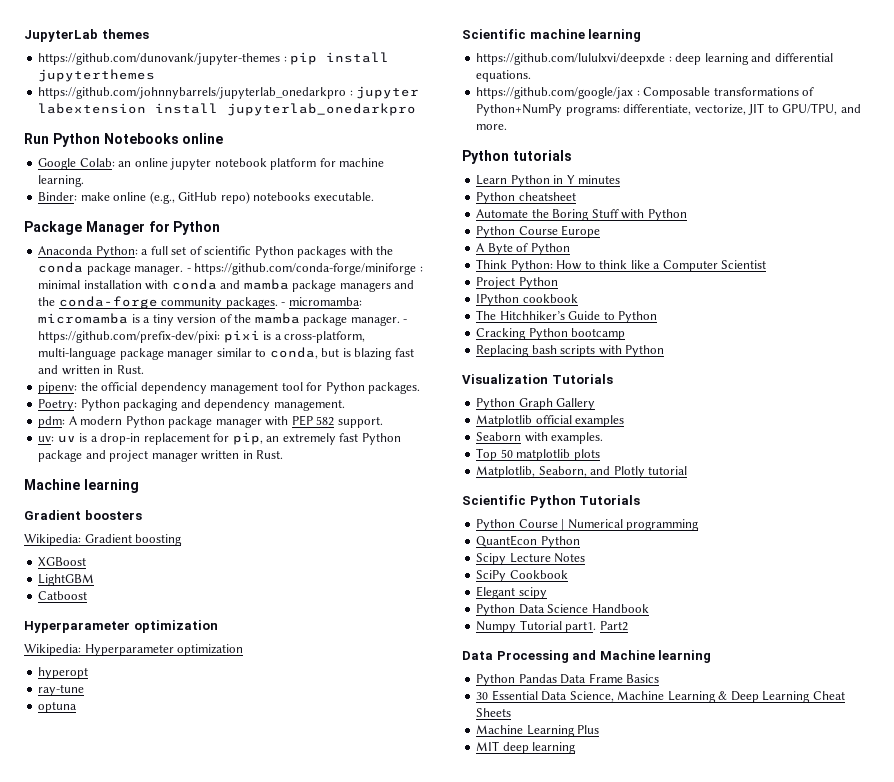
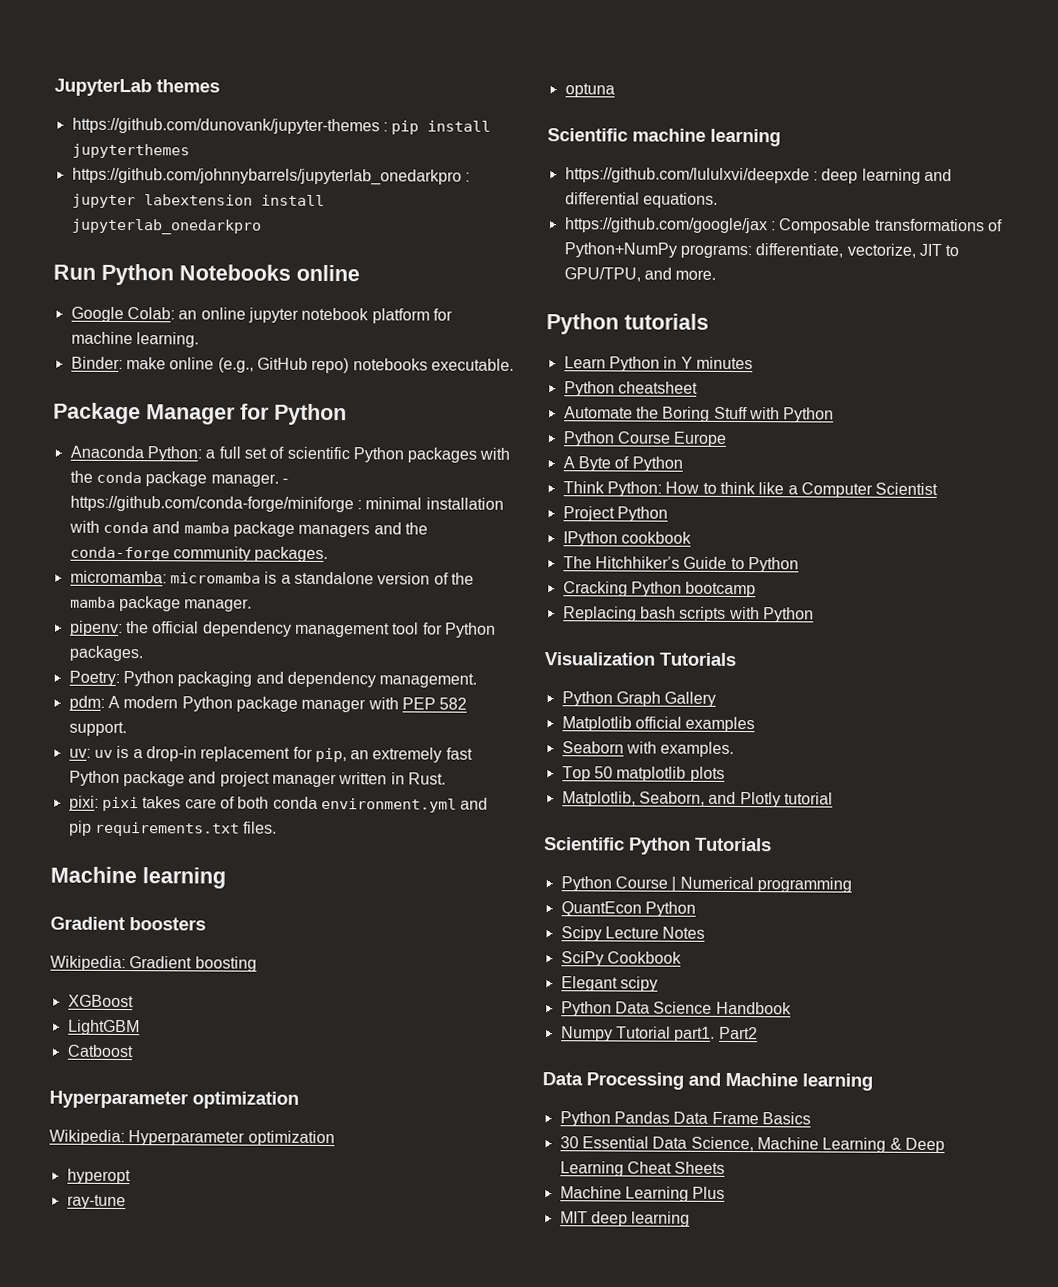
- - https://github.com/conda-forge/miniforge : minimal installation with conda and mamba package managers and the conda-forge community packages. - micromamba: micromamba is a tiny version of the mamba package manager. - https://github.com/prefix-dev/pixi: pixi is a cross-platform, multi-language package manager similar to conda, but is blazing fast and written in Rust.
+ - https://github.com/conda-forge/miniforge : minimal installation with conda and mamba package managers and the conda-forge community packages.
+ micromamba: micromamba is a standalone version of the mamba package manager.
+ pixi: pixi takes care of both conda environment.yml and pip requirements.txt files.

